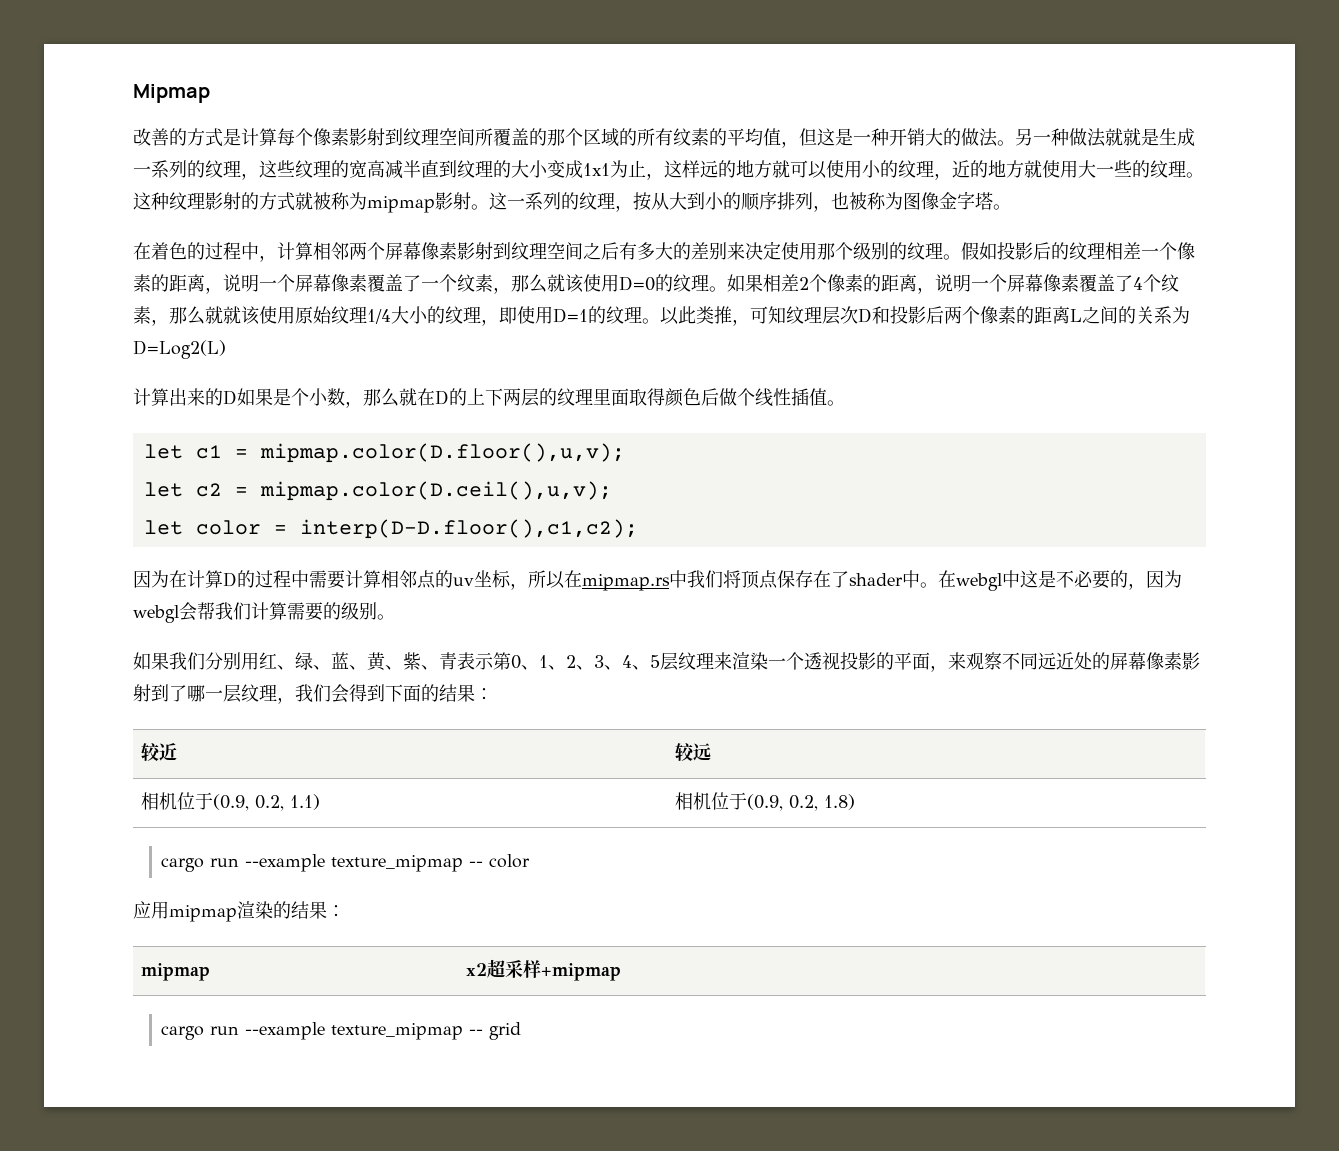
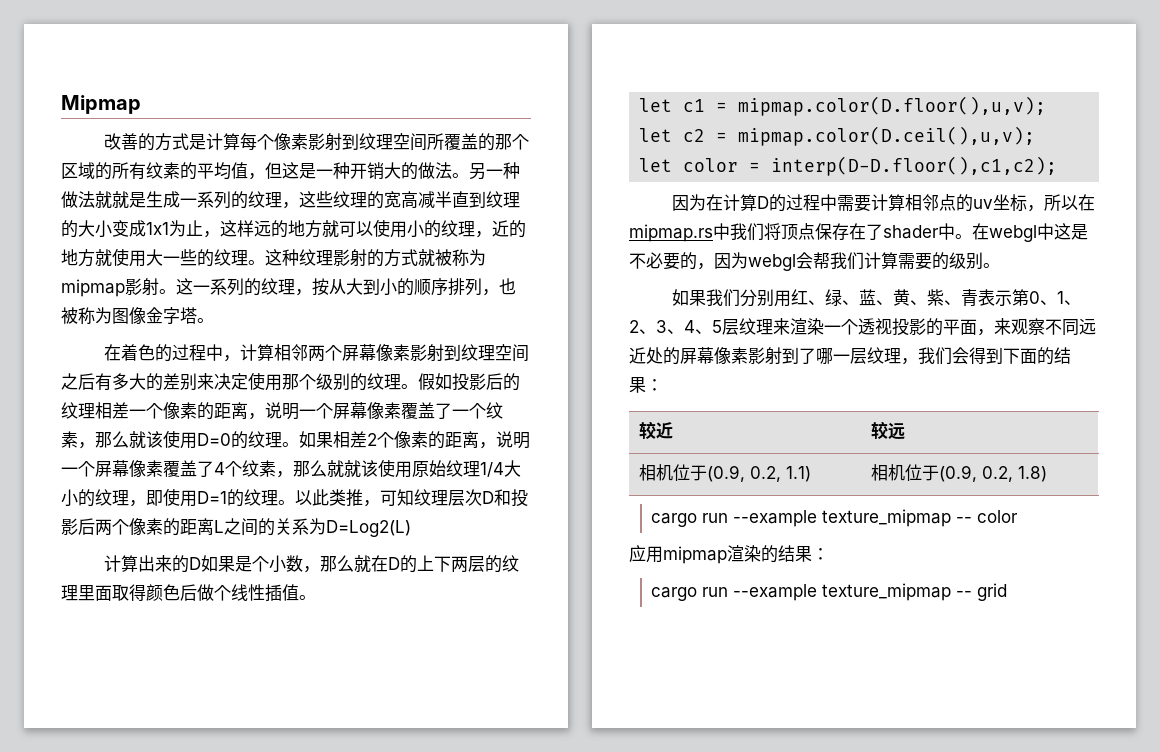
- mipmap | x2超采样+mipmap

